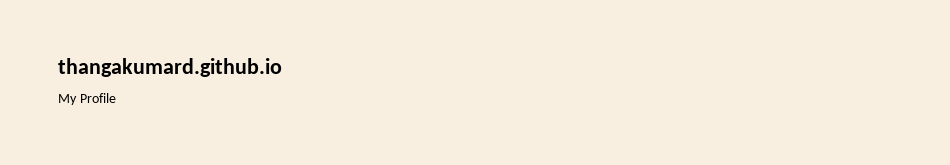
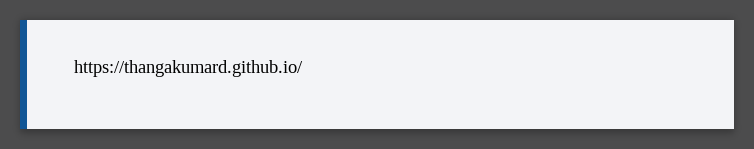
- thangakumard.github.io
- My Profile
+ https://thangakumard.github.io/

